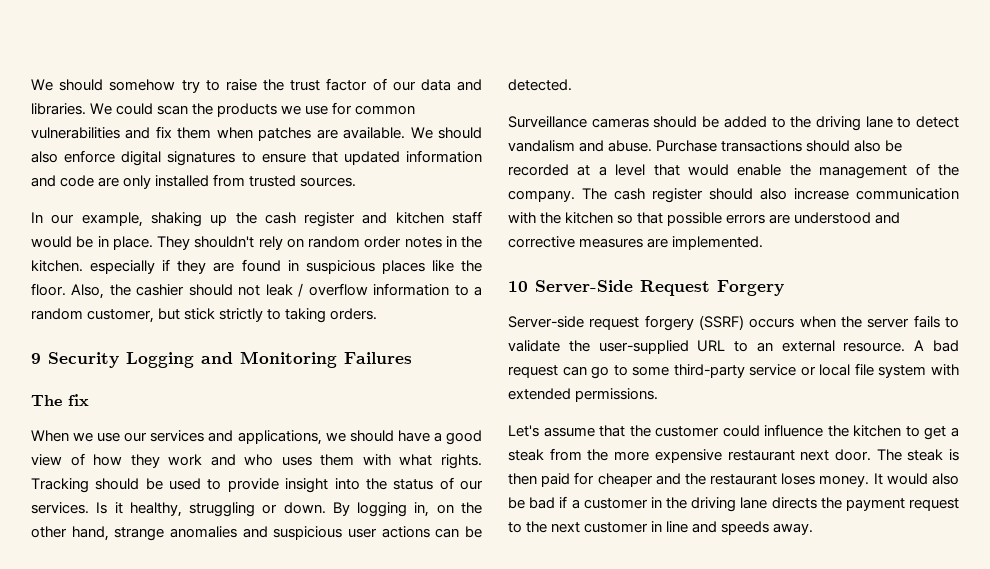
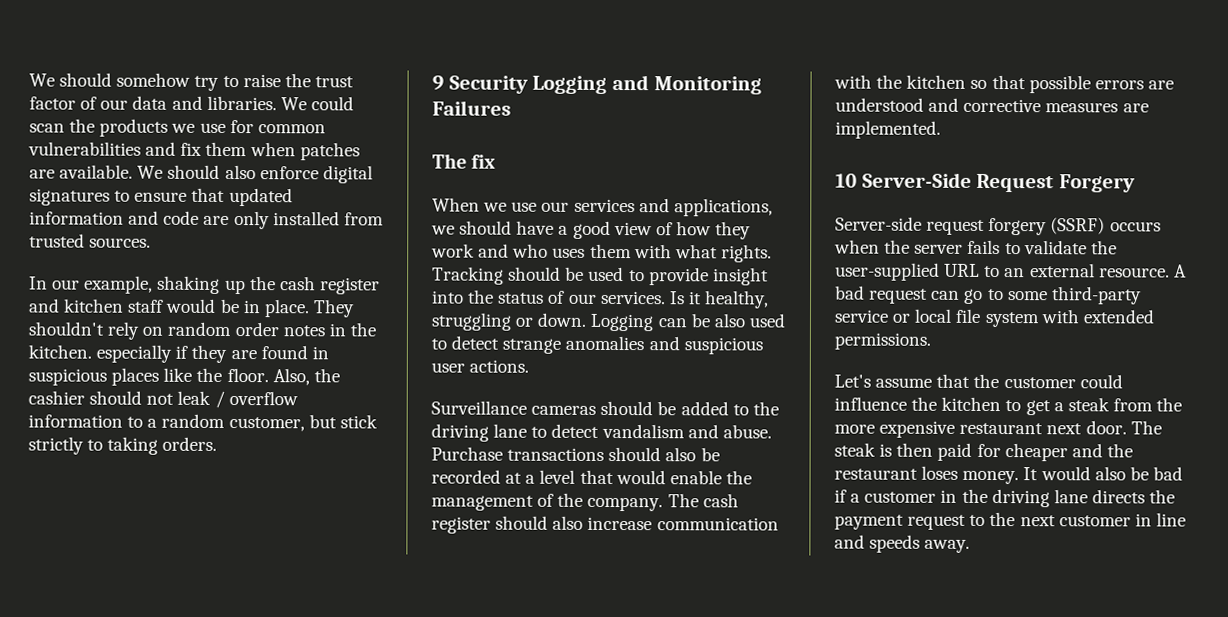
- By logging in, on the other hand, strange anomalies and suspicious user actions can be detected.
+ Logging can be also used to detect strange anomalies and suspicious user actions.

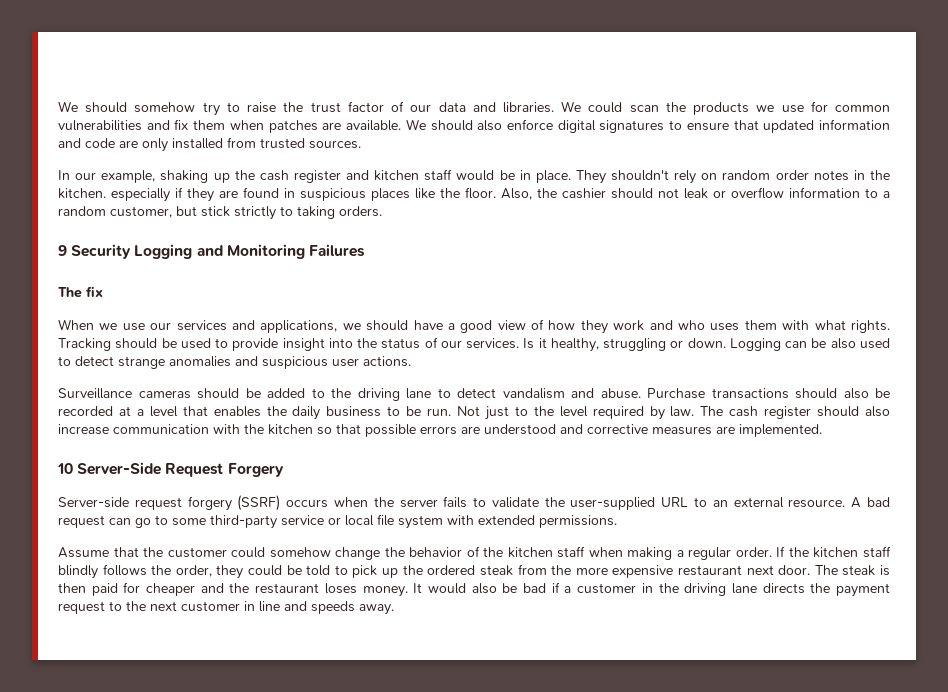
- Also, the cashier should not leak / overflow information to a random customer, but stick strictly to taking orders.
+ Also, the cashier should not leak or overflow information to a random customer, but stick strictly to taking orders.
- Purchase transactions should also be recorded at a level that would enable the management of the company.
+ Purchase transactions should also be recorded at a level that enables the daily business to be run. Not just to the level required by law.
- Let's assume that the customer could influence the kitchen to get a steak from the more expensive restaurant next door.
+ Assume that the customer could somehow change the behavior of the kitchen staff when making a regular order. If the kitchen staff blindly follows the order, they could be told to pick up the ordered steak from the more expensive restaurant next door.

